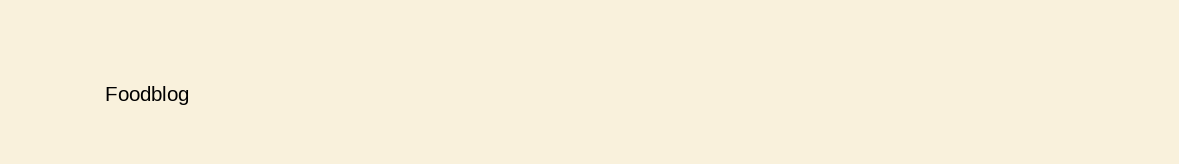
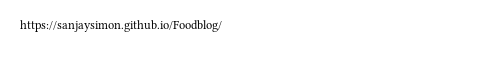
- Foodblog
+ https://sanjaysimon.github.io/Foodblog/

